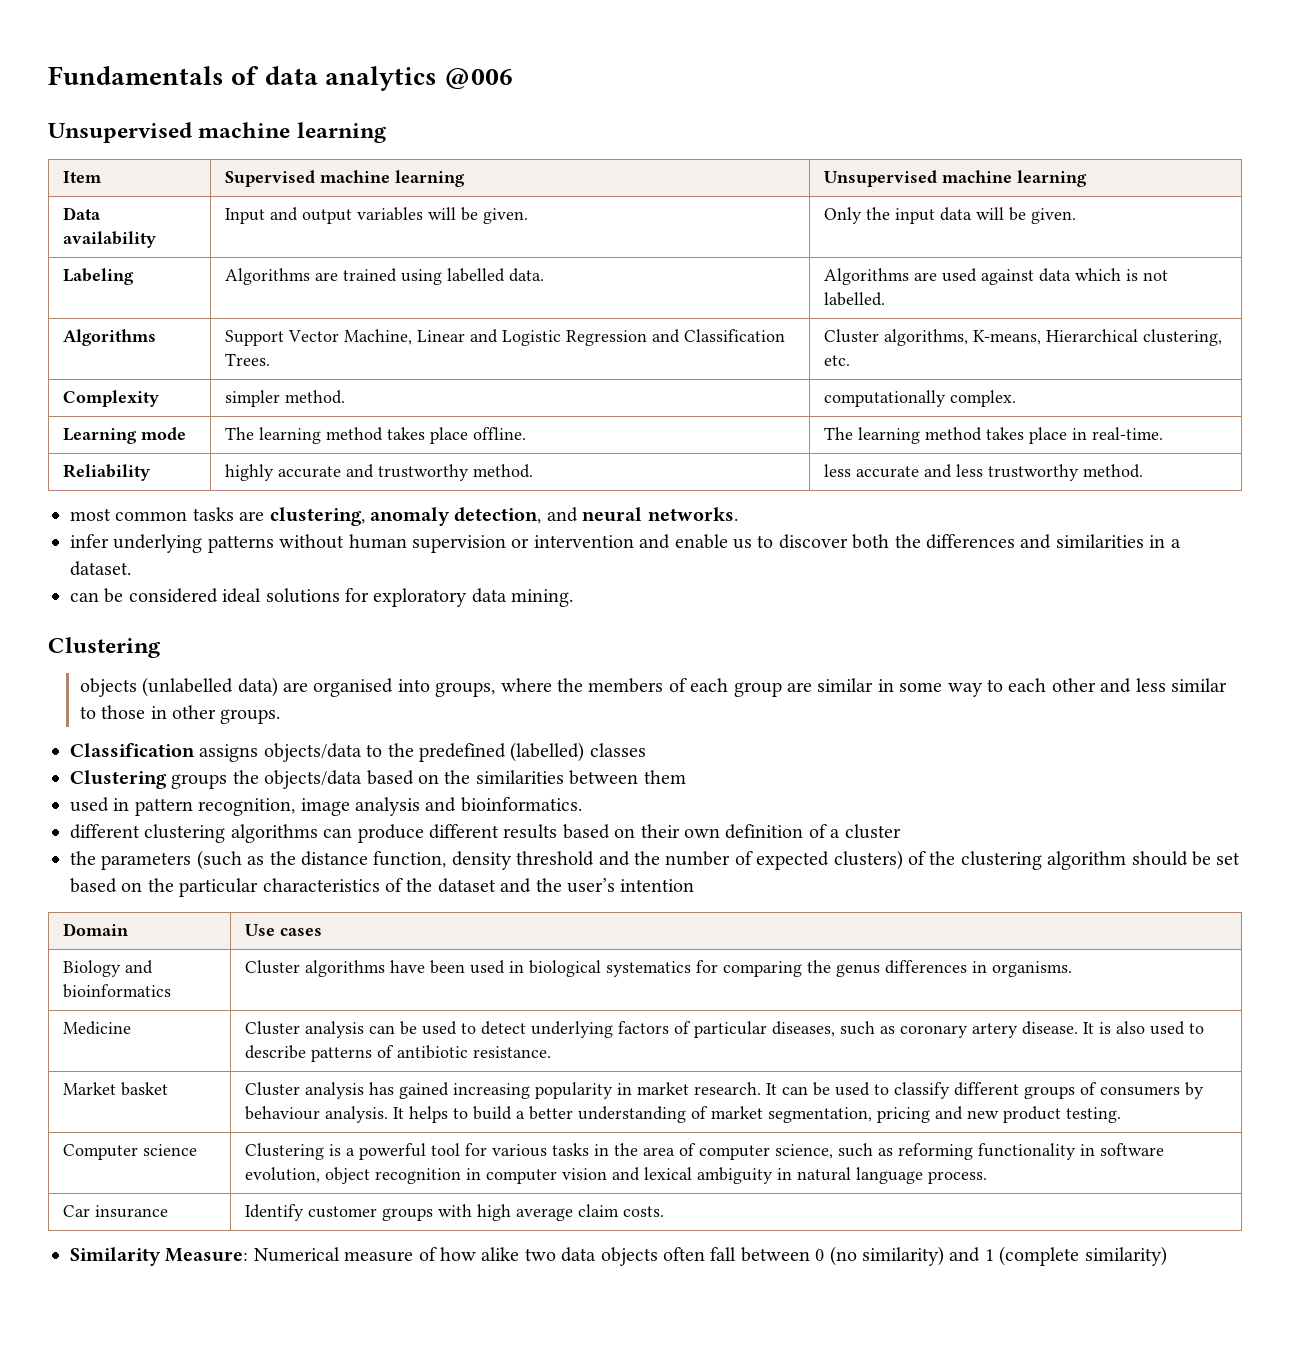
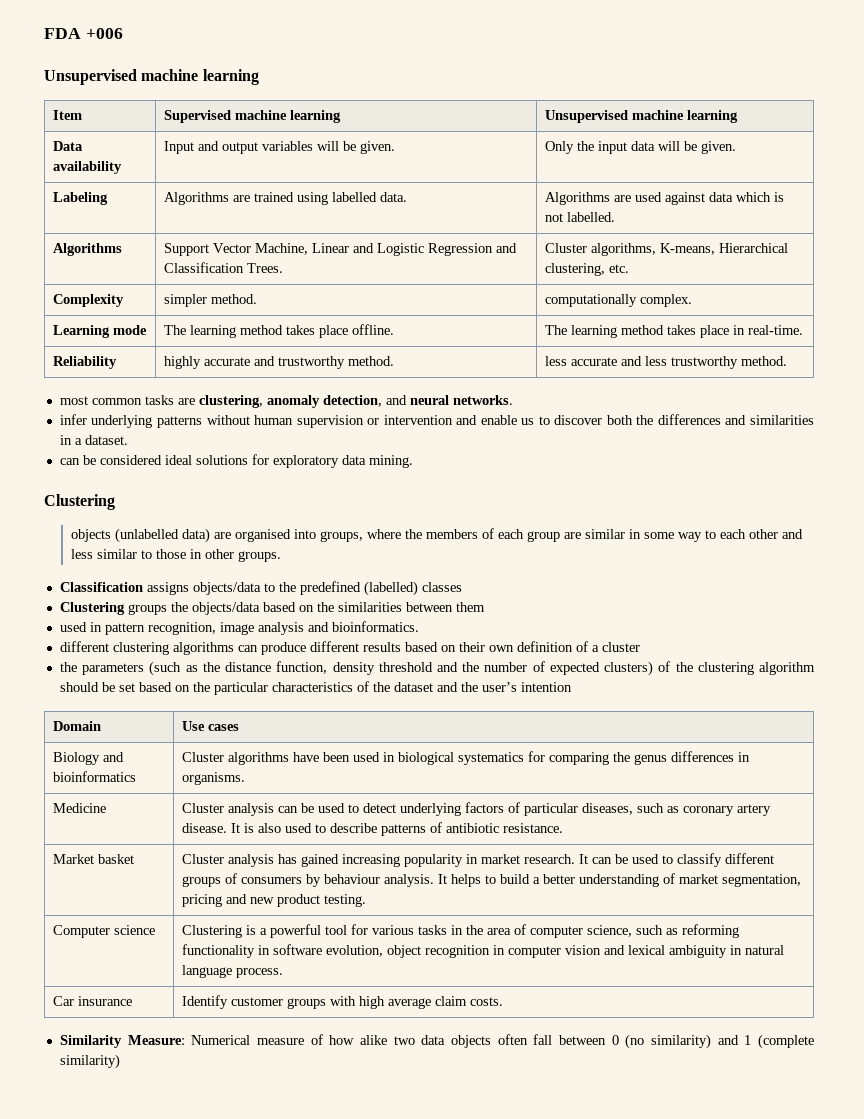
- Fundamentals of data analytics @006
+ FDA +006

